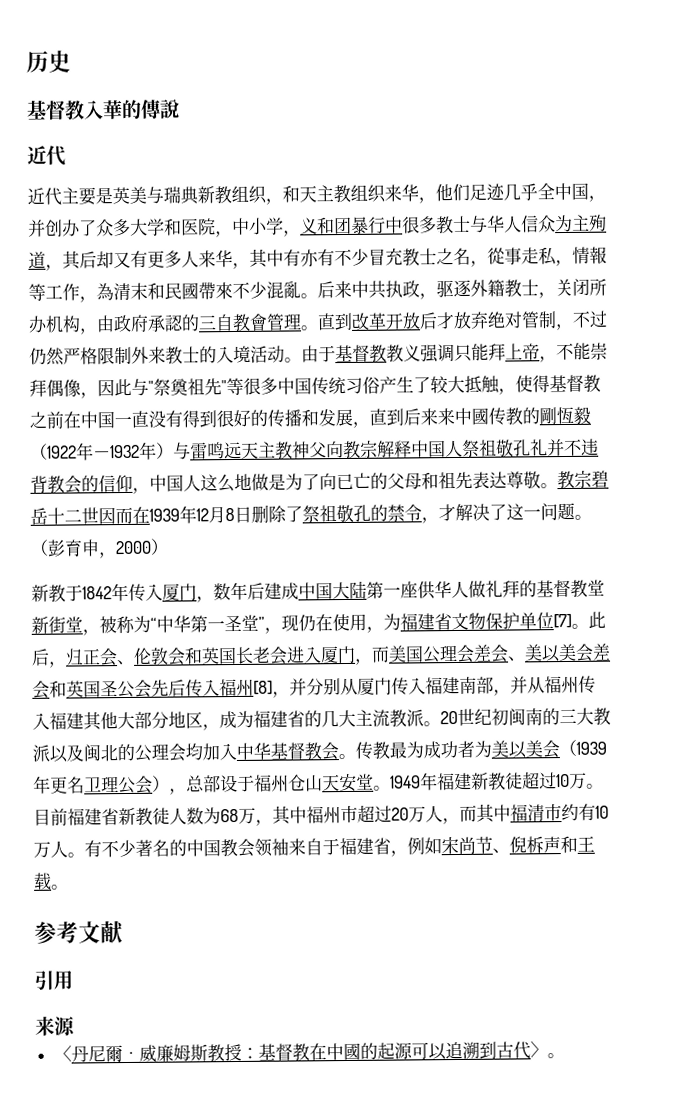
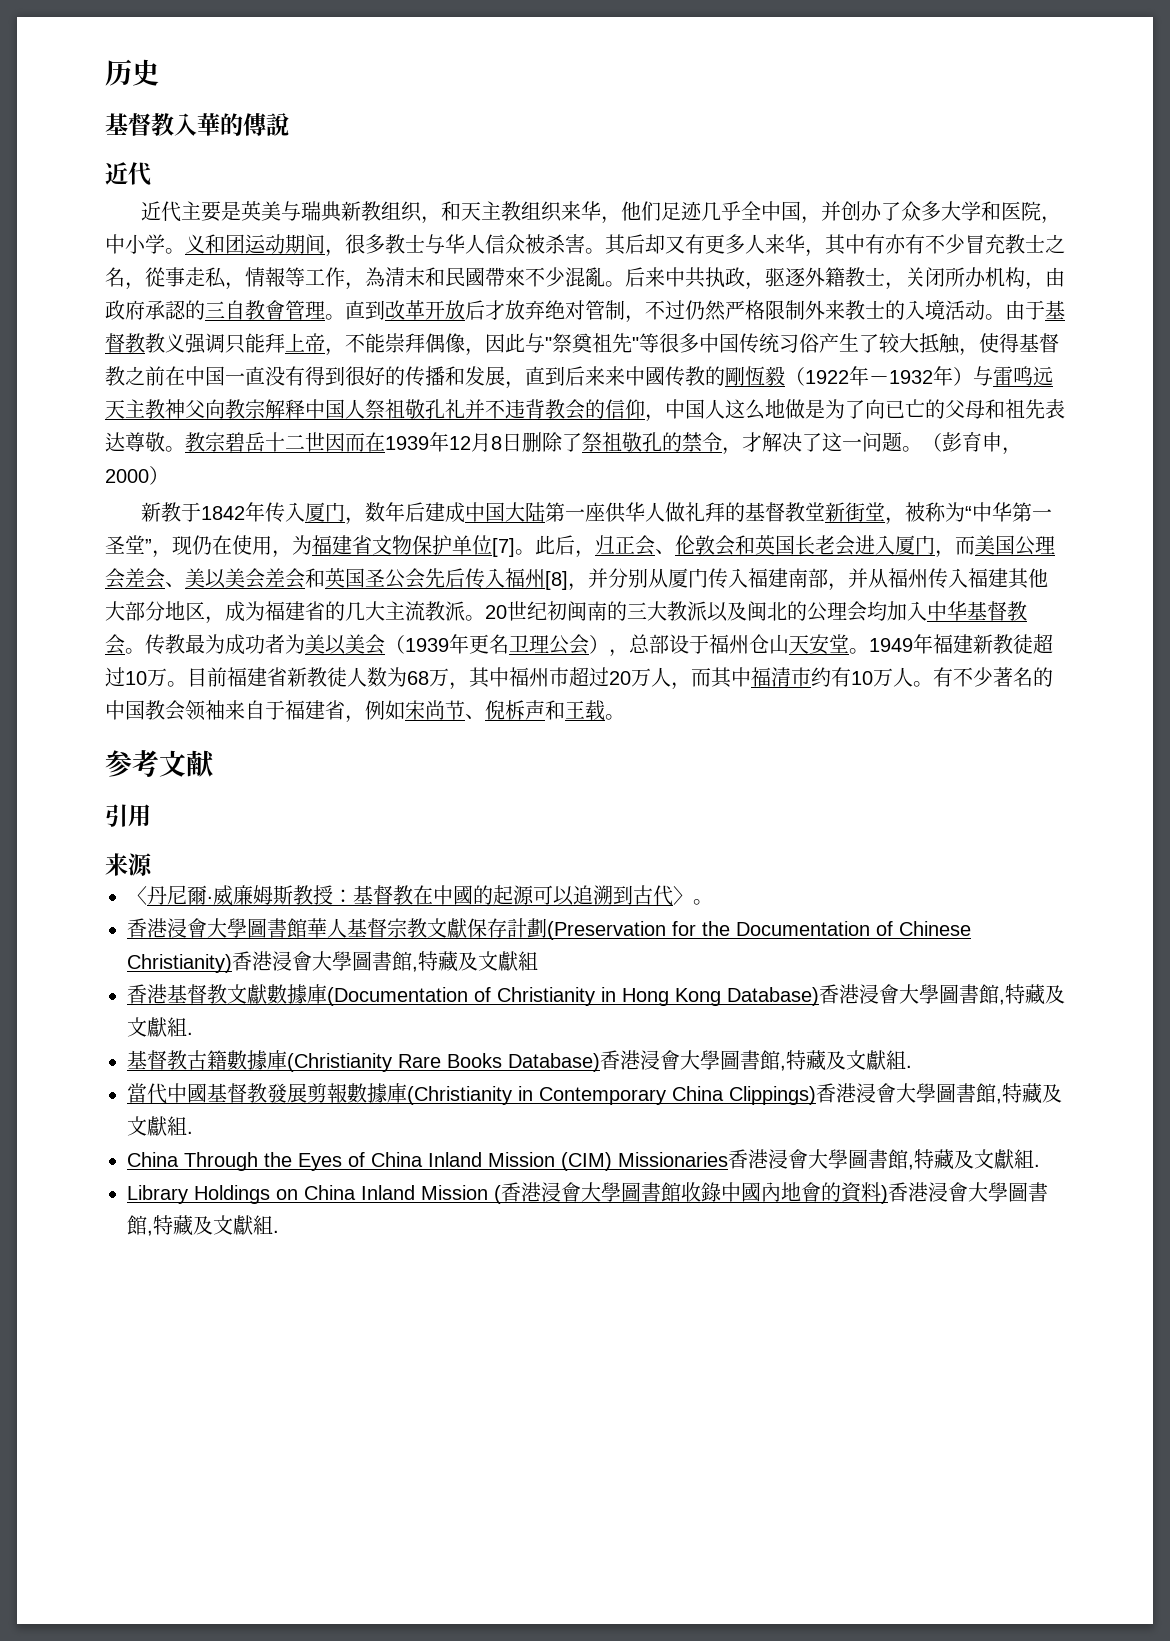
- 近代主要是英美与瑞典新教组织，和天主教组织来华，他们足迹几乎全中国，并创办了众多大学和医院，中小学，义和团暴行中很多教士与华人信众为主殉道，其后却又有更多人来华，其中有亦有不少冒充教士之名，從事走私，情報等工作，為清末和民國帶來不少混亂。
+ 近代主要是英美与瑞典新教组织，和天主教组织来华，他们足迹几乎全中国，并创办了众多大学和医院，中小学。义和团运动期间，很多教士与华人信众被杀害。其后却又有更多人来华，其中有亦有不少冒充教士之名，從事走私，情報等工作，為清末和民國帶來不少混亂。
+ 香港浸會大學圖書館華人基督宗教文獻保存計劃(Preservation for the Documentation of Chinese Christianity)香港浸會大學圖書館,特藏及文獻組
+ 香港基督教文獻數據庫(Documentation of Christianity in Hong Kong Database)香港浸會大學圖書館,特藏及文獻組.
+ 基督教古籍數據庫(Christianity Rare Books Database)香港浸會大學圖書館,特藏及文獻組.
+ 當代中國基督教發展剪報數據庫(Christianity in Contemporary China Clippings)香港浸會大學圖書館,特藏及文獻組.
+ China Through the Eyes of China Inland Mission (CIM) Missionaries香港浸會大學圖書館,特藏及文獻組.
+ Library Holdings on China Inland Mission (香港浸會大學圖書館收錄中國內地會的資料)香港浸會大學圖書館,特藏及文獻組.

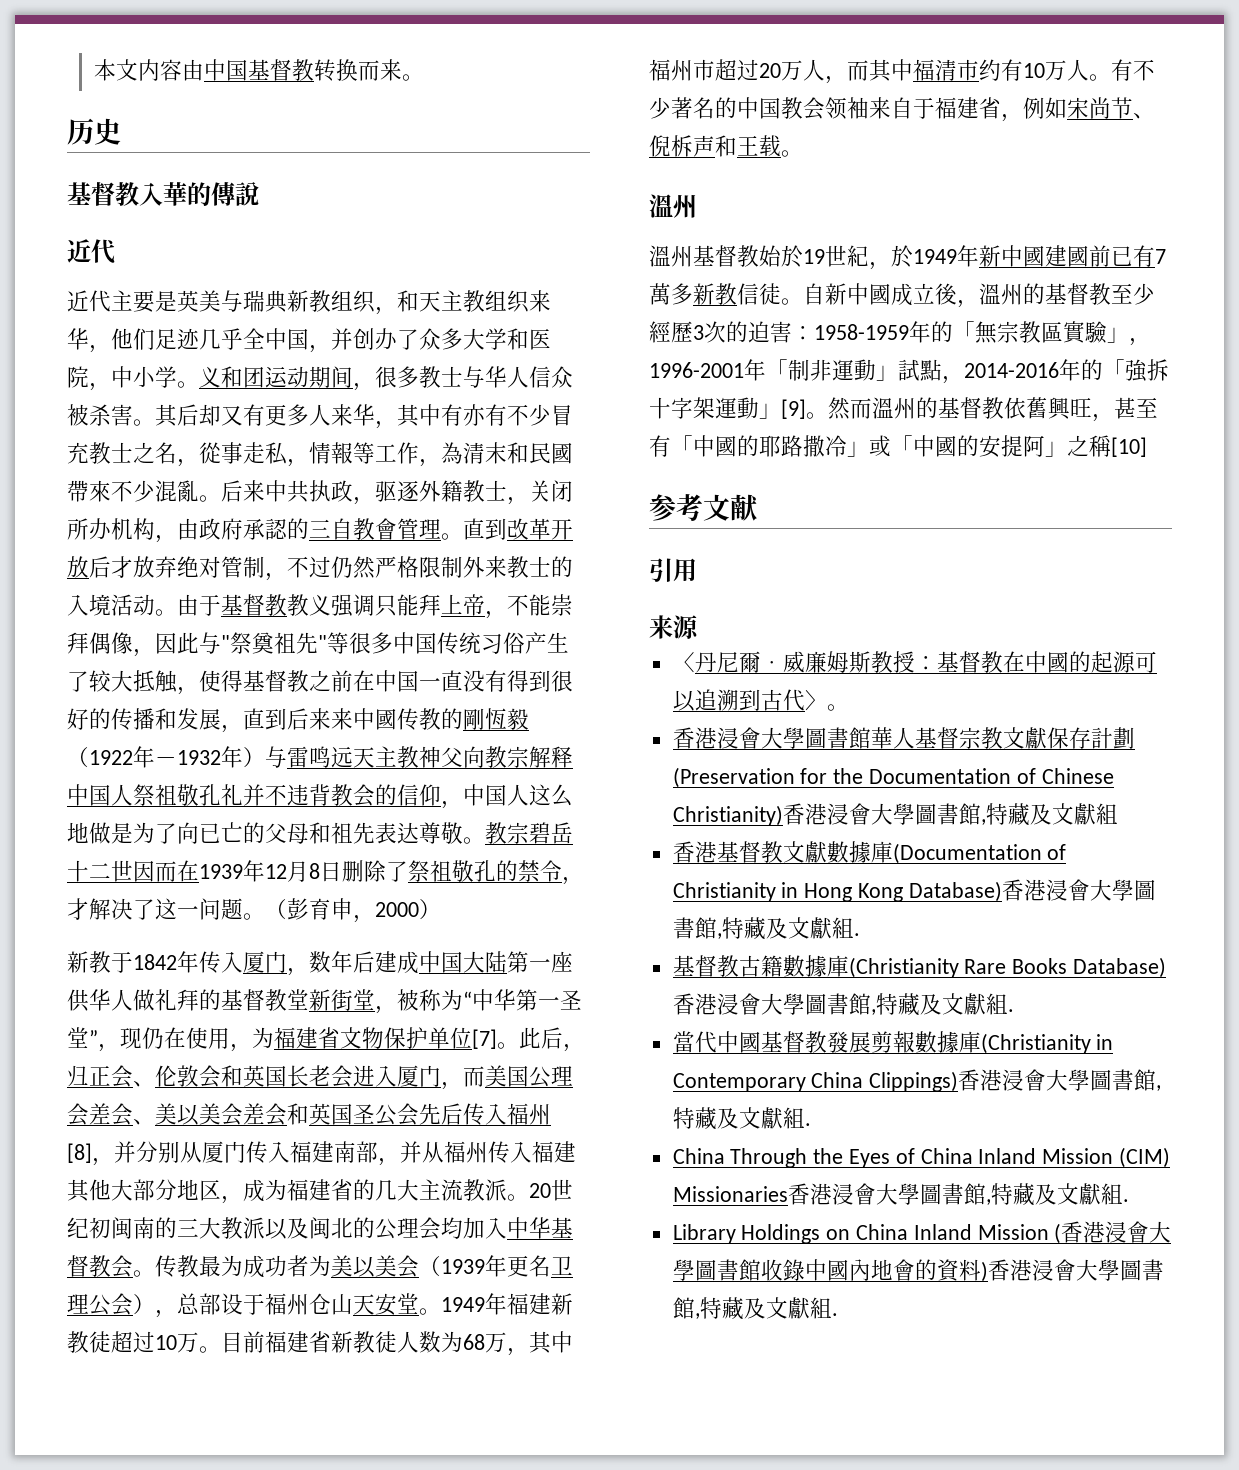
+ 本文内容由中国基督教转换而来。
  有不少著名的中国教会领袖来自于福建省，例如宋尚节、倪柝声和王载。
+ 溫州
+ 溫州基督教始於19世紀，於1949年新中國建國前已有7萬多新教信徒。自新中國成立後，溫州的基督教至少經歷3次的迫害：1958-1959年的「無宗教區實驗」，1996-2001年「制非運動」試點，2014-2016年的「強拆十字架運動」[9]。然而溫州的基督教依舊興旺，甚至有「中國的耶路撒冷」或「中國的安提阿」之稱[10]

